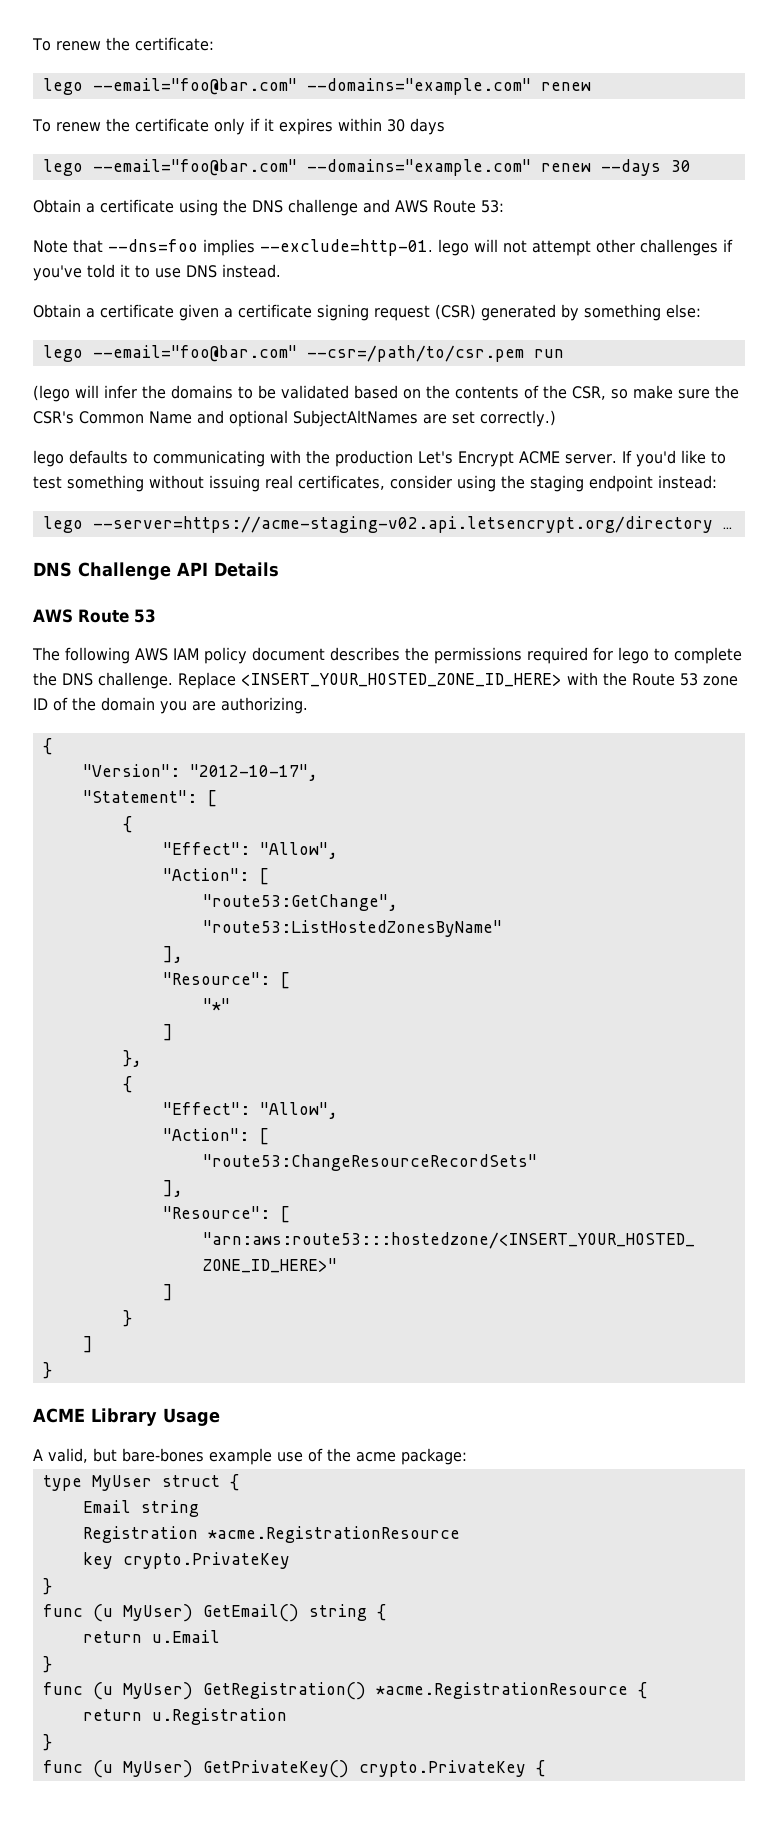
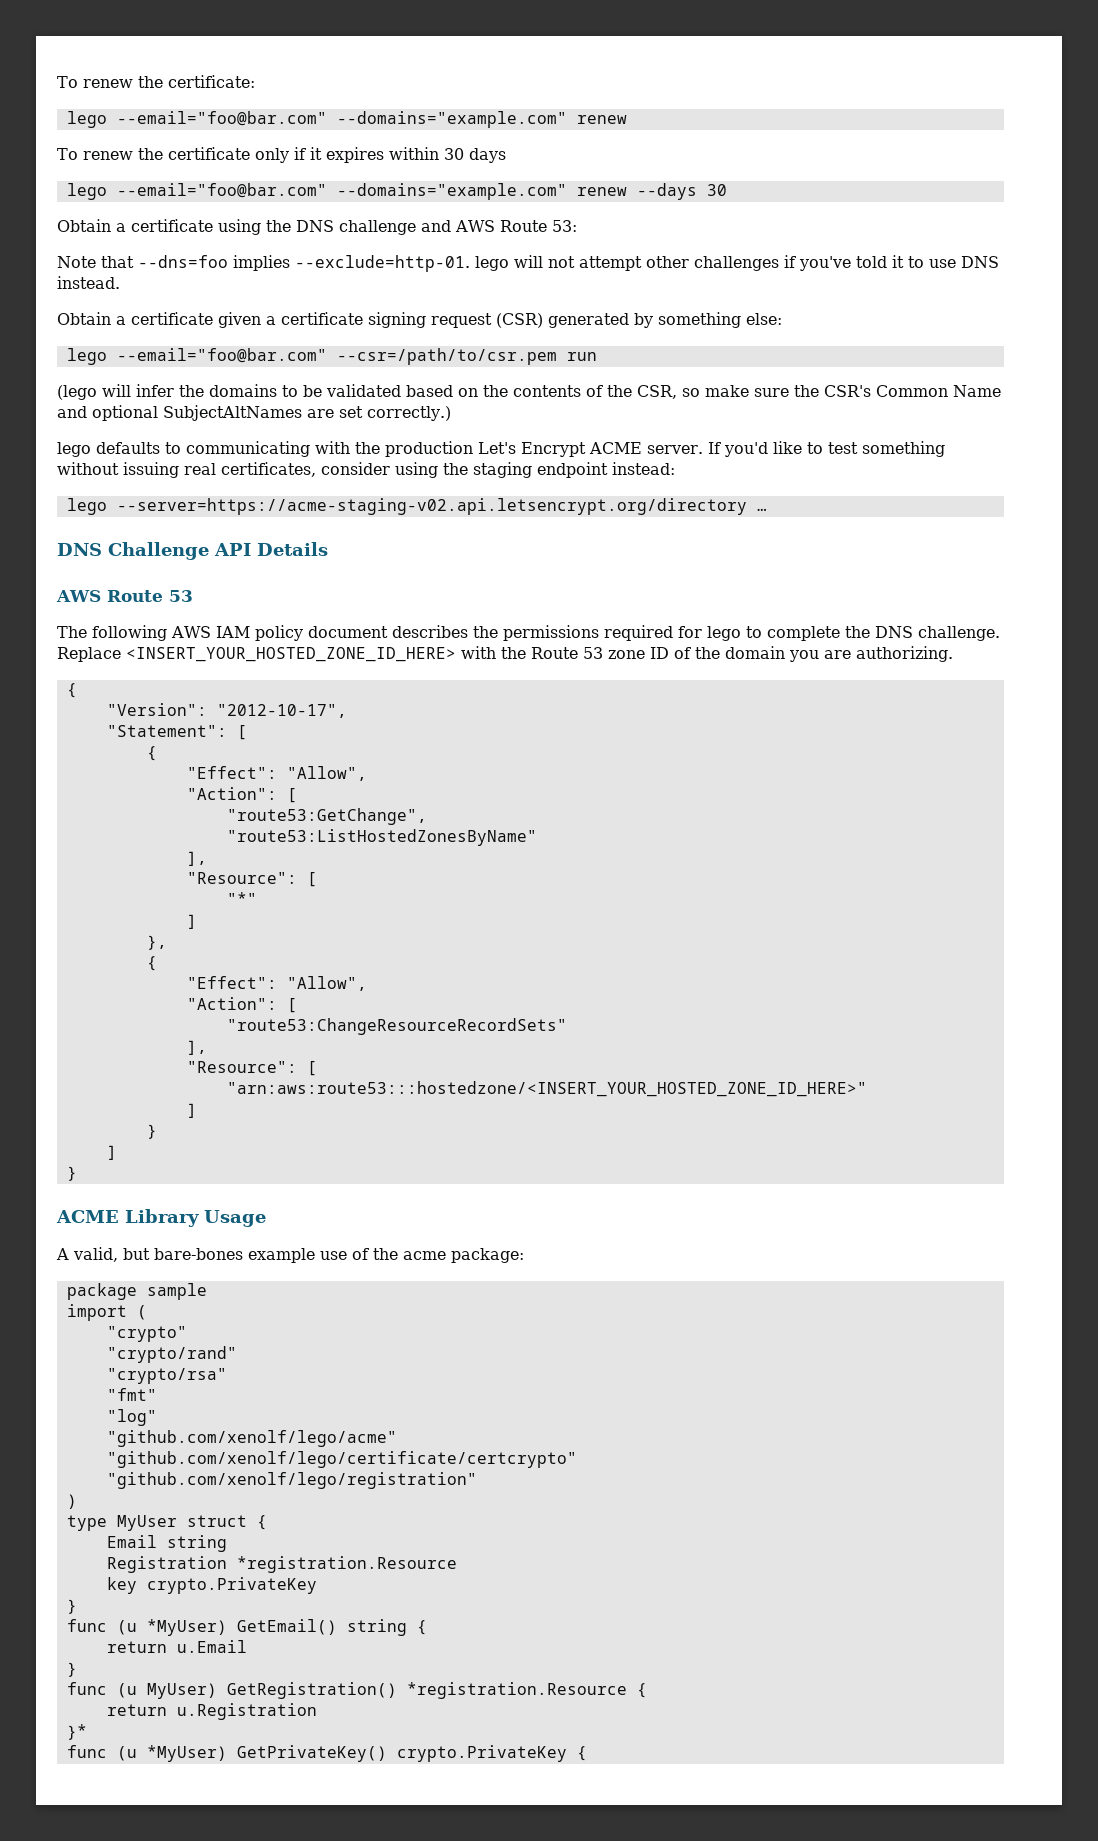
+ package sample
+ import (
+ "crypto"
+ "crypto/rand"
+ "crypto/rsa"
+ "fmt"
+ "log"
+ "github.com/xenolf/lego/acme"
+ "github.com/xenolf/lego/certificate/certcrypto"
+ "github.com/xenolf/lego/registration"
+ )
- Registration *acme.RegistrationResource
+ Registration *registration.Resource
- func (u MyUser) GetEmail() string {
+ func (u *MyUser) GetEmail() string {
- func (u MyUser) GetRegistration() *acme.RegistrationResource {
+ func (u MyUser) GetRegistration() *registration.Resource {
  return u.Registration
- }
- func (u MyUser) GetPrivateKey() crypto.PrivateKey {
+ }*
+ func (u *MyUser) GetPrivateKey() crypto.PrivateKey {

